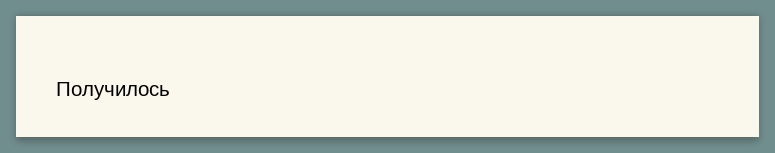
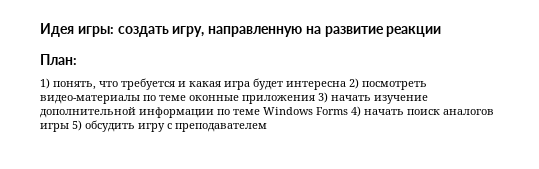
- Получилось
+ Идея игры: создать игру, направленную на развитие реакции
+ План:
+ 1) понять, что требуется и какая игра будет интересна 2) посмотреть видео-материалы по теме оконные приложения 3) начать изучение дополнительной информации по теме Windows Forms 4) начать поиск аналогов игры 5) обсудить игру с преподавателем

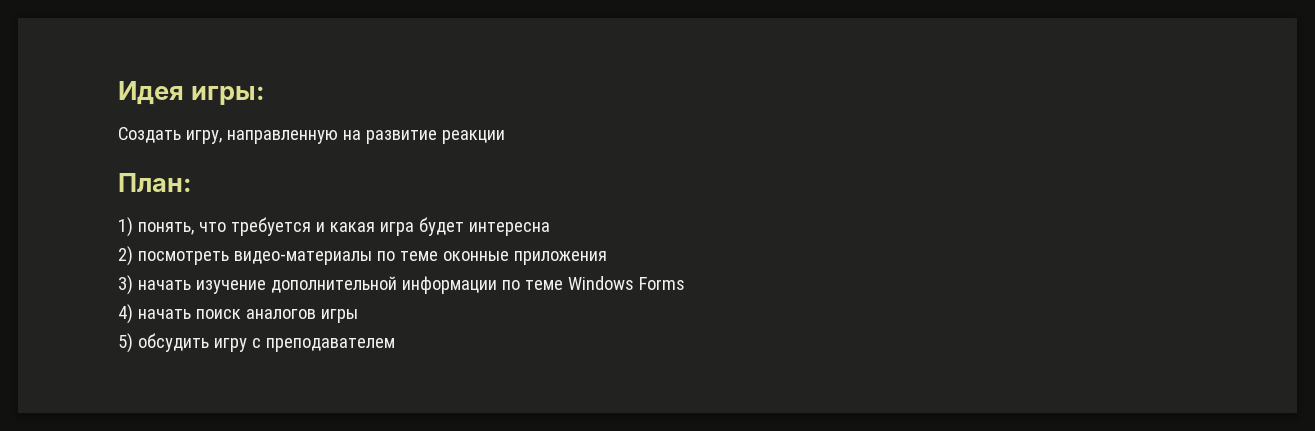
- Идея игры: создать игру, направленную на развитие реакции
+ Идея игры:
+ Создать игру, направленную на развитие реакции
- 1) понять, что требуется и какая игра будет интересна 2) посмотреть видео-материалы по теме оконные приложения 3) начать изучение дополнительной информации по теме Windows Forms 4) начать поиск аналогов игры 5) обсудить игру с преподавателем
+ 1) понять, что требуется и какая игра будет интересна
+ 2) посмотреть видео-материалы по теме оконные приложения
+ 3) начать изучение дополнительной информации по теме Windows Forms
+ 4) начать поиск аналогов игры
+ 5) обсудить игру с преподавателем

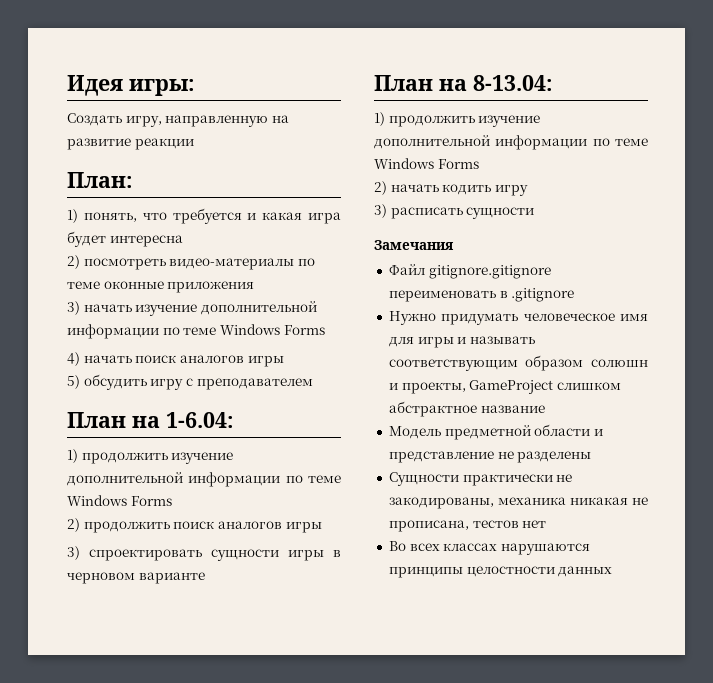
+ План на 1-6.04:
+ 1) продолжить изучение дополнительной информации по теме Windows Forms
+ 2) продолжить поиск аналогов игры
+ 3) спроектировать сущности игры в черновом варианте
+ План на 8-13.04:
+ 1) продолжить изучение дополнительной информации по теме Windows Forms
+ 2) начать кодить игру
+ 3) расписать сущности
+ Замечания
+ Файл gitignore.gitignore переименовать в .gitignore
+ Нужно придумать человеческое имя для игры и называть соответствующим образом солюшн и проекты, GameProject слишком абстрактное название
+ Модель предметной области и представление не разделены
+ Сущности практически не закодированы, механика никакая не прописана, тестов нет
+ Во всех классах нарушаются принципы целостности данных

